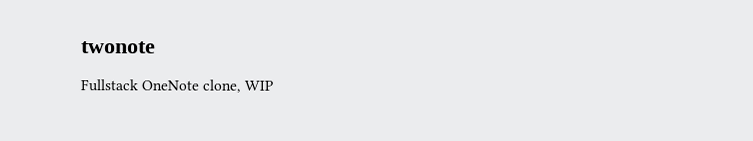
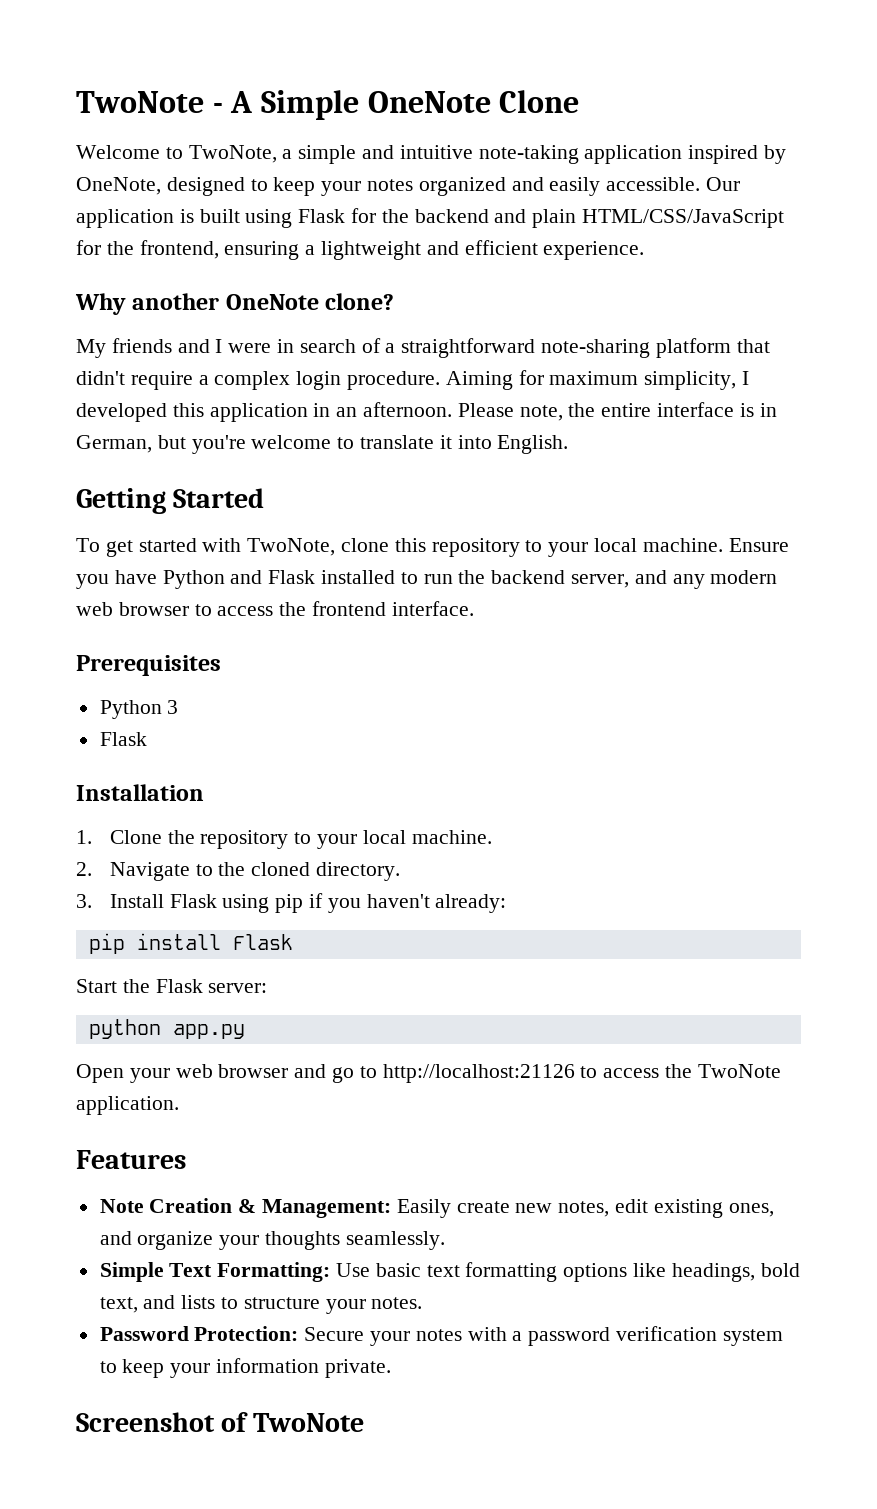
- twonote
- Fullstack OneNote clone, WIP
+ TwoNote - A Simple OneNote Clone
+ Welcome to TwoNote, a simple and intuitive note-taking application inspired by OneNote, designed to keep your notes organized and easily accessible. Our application is built using Flask for the backend and plain HTML/CSS/JavaScript for the frontend, ensuring a lightweight and efficient experience.
+ Why another OneNote clone?
+ My friends and I were in search of a straightforward note-sharing platform that didn't require a complex login procedure. Aiming for maximum simplicity, I developed this application in an afternoon. Please note, the entire interface is in German, but you're welcome to translate it into English.
+ Getting Started
+ To get started with TwoNote, clone this repository to your local machine. Ensure you have Python and Flask installed to run the backend server, and any modern web browser to access the frontend interface.
+ Prerequisites
+ Python 3
+ Flask
+ Installation
+ 1. Clone the repository to your local machine.
+ 2. Navigate to the cloned directory.
+ 3. Install Flask using pip if you haven't already:
+ pip install Flask
+ Start the Flask server:
+ python app.py
+ Open your web browser and go to http://localhost:21126 to access the TwoNote application.
+ Features
+ Note Creation & Management: Easily create new notes, edit existing ones, and organize your thoughts seamlessly.
+ Simple Text Formatting: Use basic text formatting options like headings, bold text, and lists to structure your notes.
+ Password Protection: Secure your notes with a password verification system to keep your information private.
+ Screenshot of TwoNote

